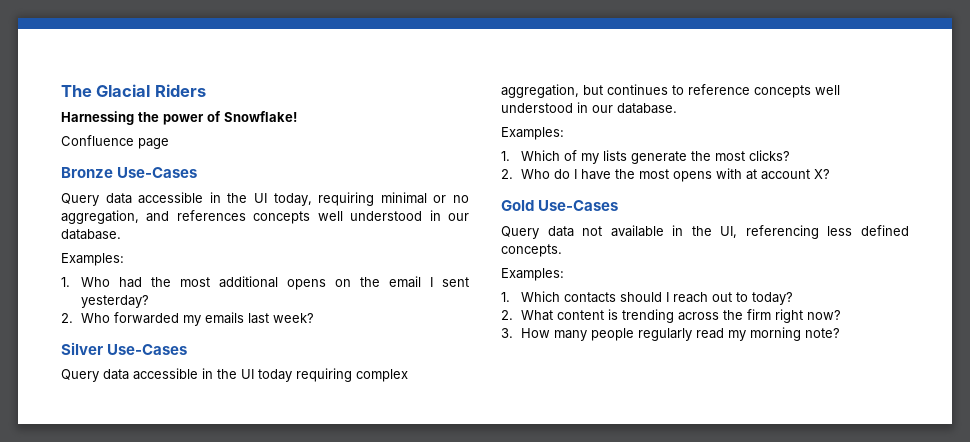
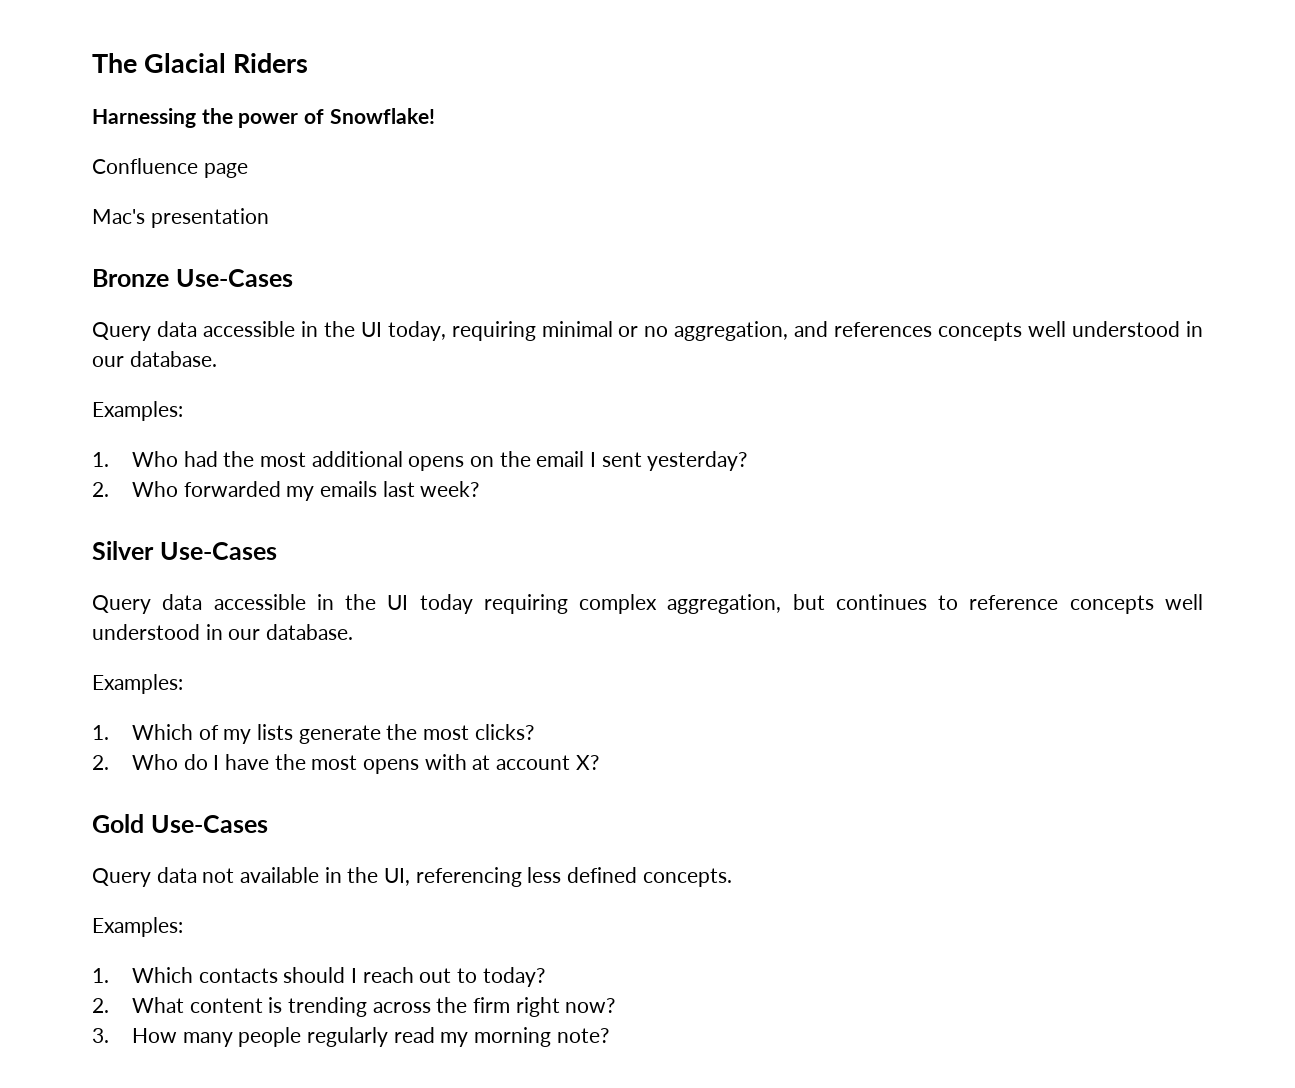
+ Mac's presentation

